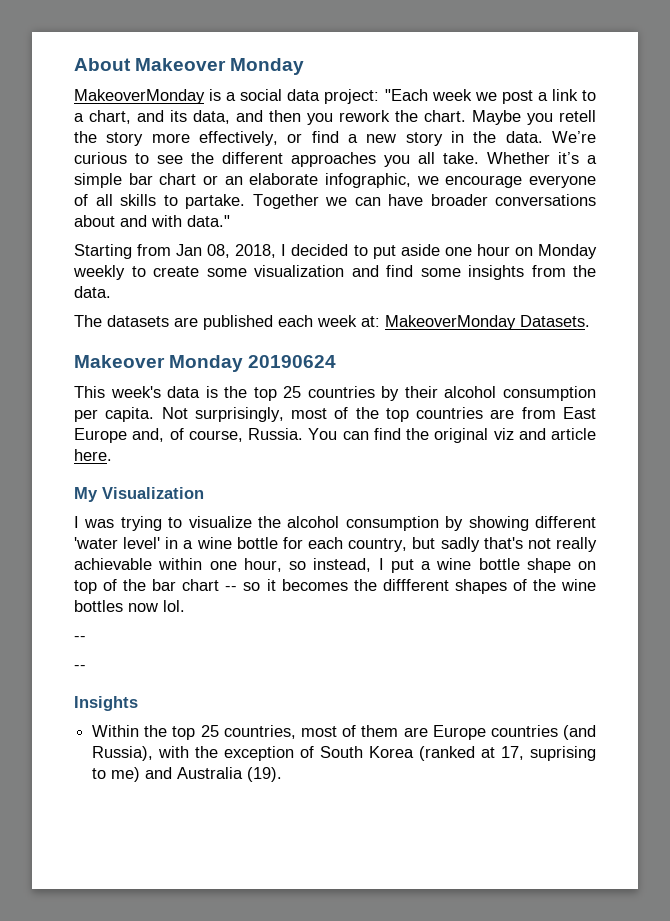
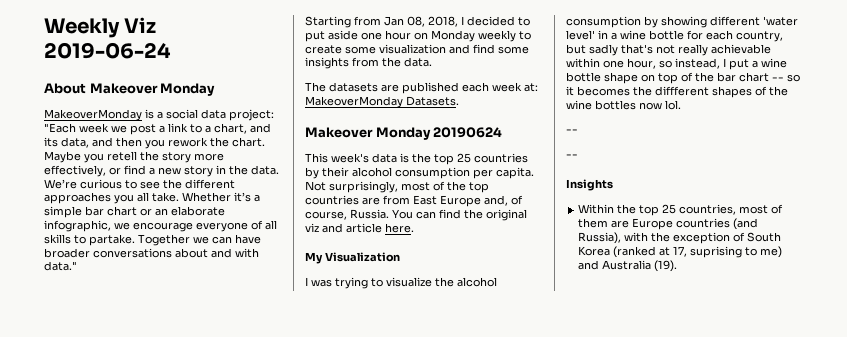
+ Weekly Viz 2019-06-24

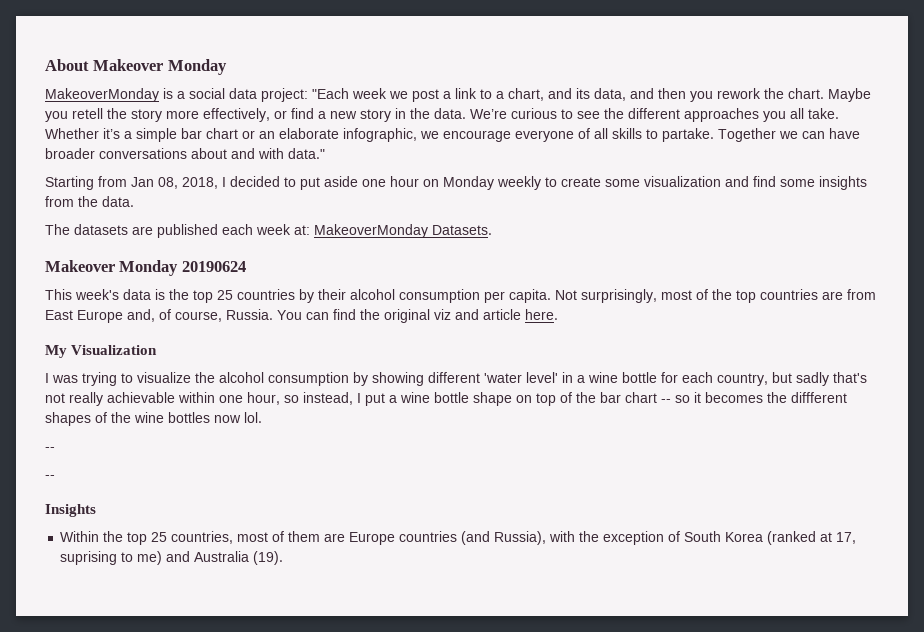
- Weekly Viz 2019-06-24

